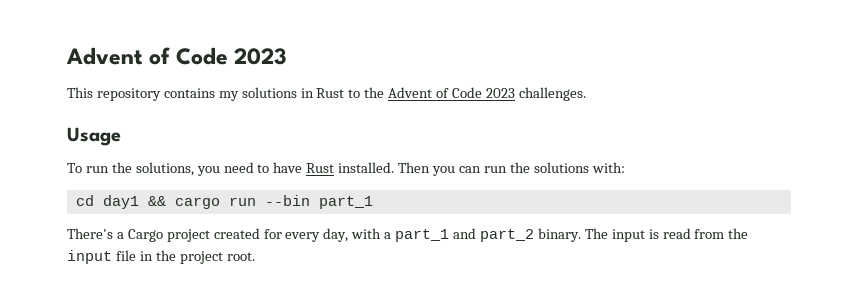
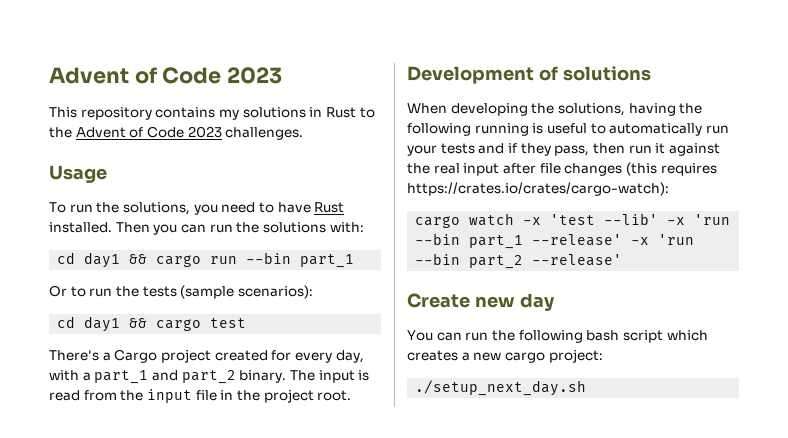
+ Or to run the tests (sample scenarios):
+ cd day1 && cargo test
+ Development of solutions
+ When developing the solutions, having the following running is useful to automatically run your tests and if they pass, then run it against the real input after file changes (this requires https://crates.io/crates/cargo-watch):
+ cargo watch -x 'test --lib' -x 'run --bin part_1 --release' -x 'run --bin part_2 --release'
+ Create new day
+ You can run the following bash script which creates a new cargo project:
+ ./setup_next_day.sh

